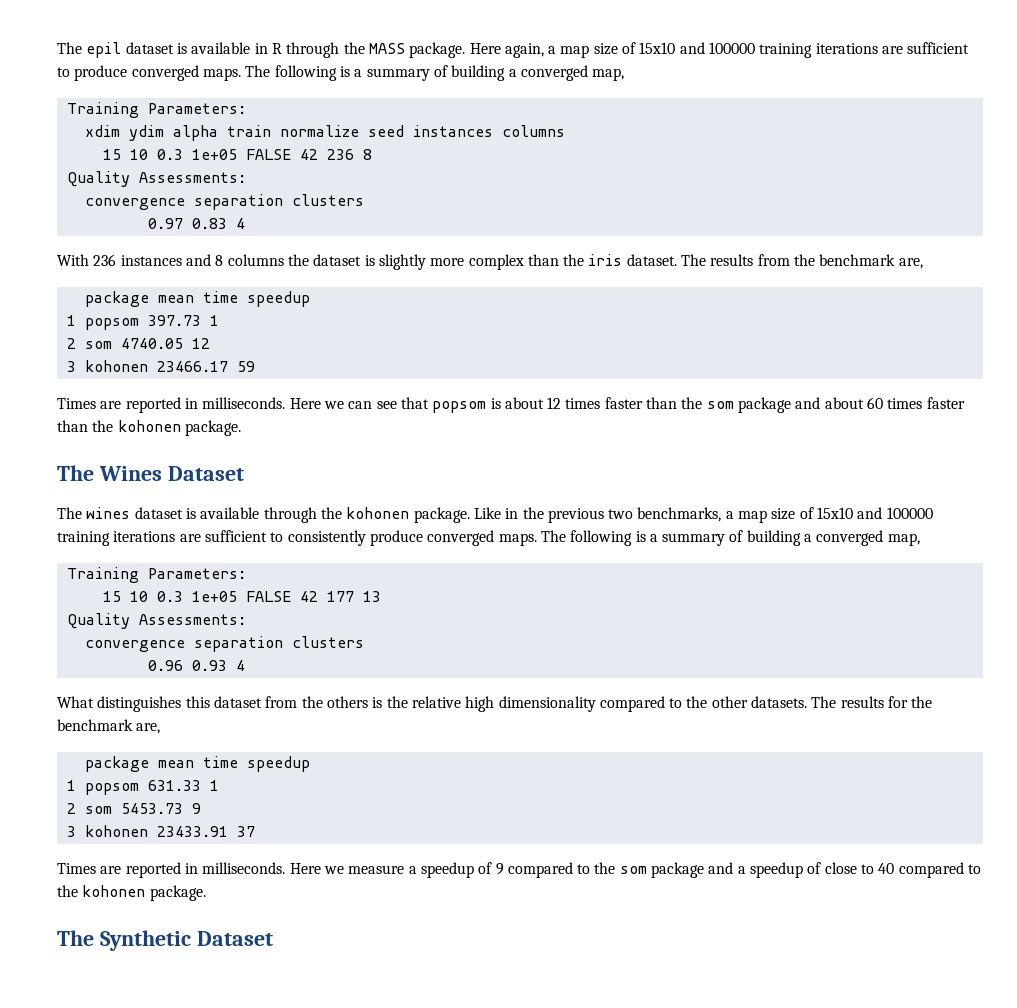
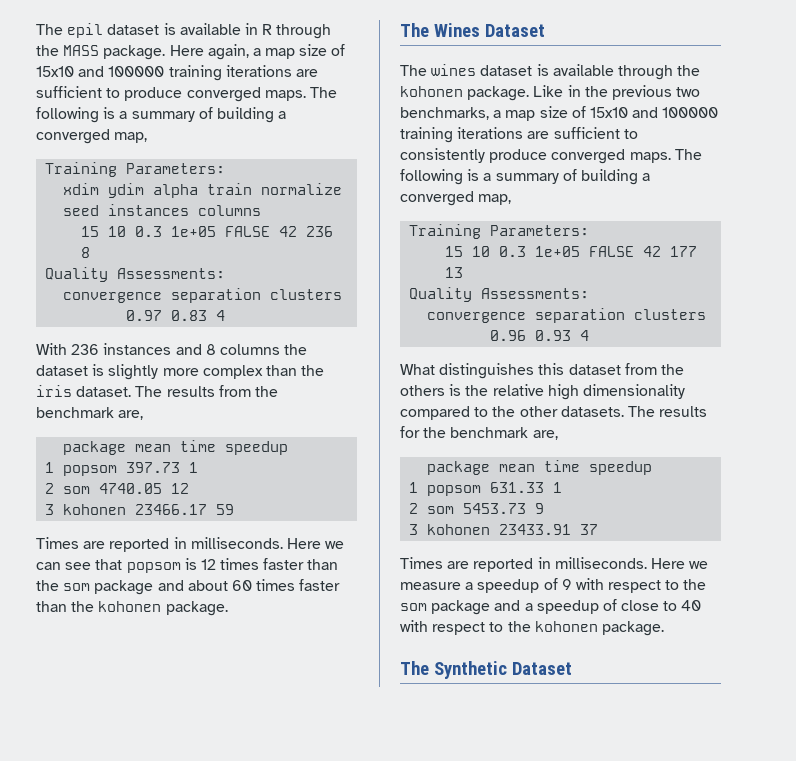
- Here we can see that popsom is about 12 times faster than the som package and about 60 times faster than the kohonen package.
+ Here we can see that popsom is 12 times faster than the som package and about 60 times faster than the kohonen package.
- Here we measure a speedup of 9 compared to the som package and a speedup of close to 40 compared to the kohonen package.
+ Here we measure a speedup of 9 with respect to the som package and a speedup of close to 40 with respect to the kohonen package.

